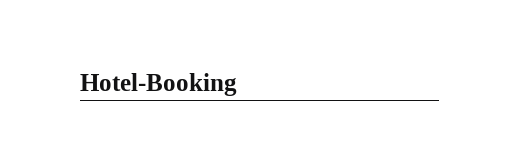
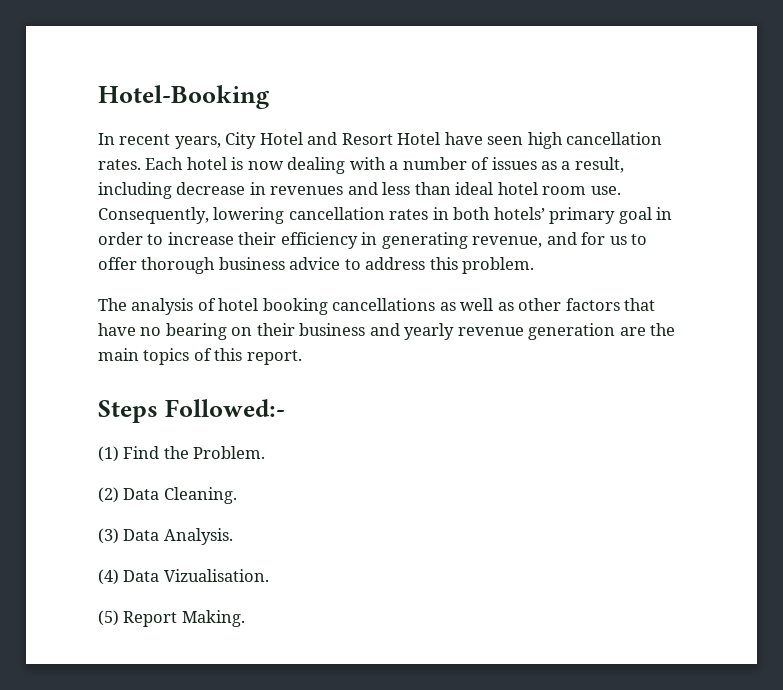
+ In recent years, City Hotel and Resort Hotel have seen high cancellation rates. Each hotel is now dealing with a number of issues as a result, including decrease in revenues and less than ideal hotel room use. Consequently, lowering cancellation rates in both hotels’ primary goal in order to increase their efficiency in generating revenue, and for us to offer thorough business advice to address this problem.
+ The analysis of hotel booking cancellations as well as other factors that have no bearing on their business and yearly revenue generation are the main topics of this report.
+ Steps Followed:-
+ (1) Find the Problem.
+ (2) Data Cleaning.
+ (3) Data Analysis.
+ (4) Data Vizualisation.
+ (5) Report Making.

